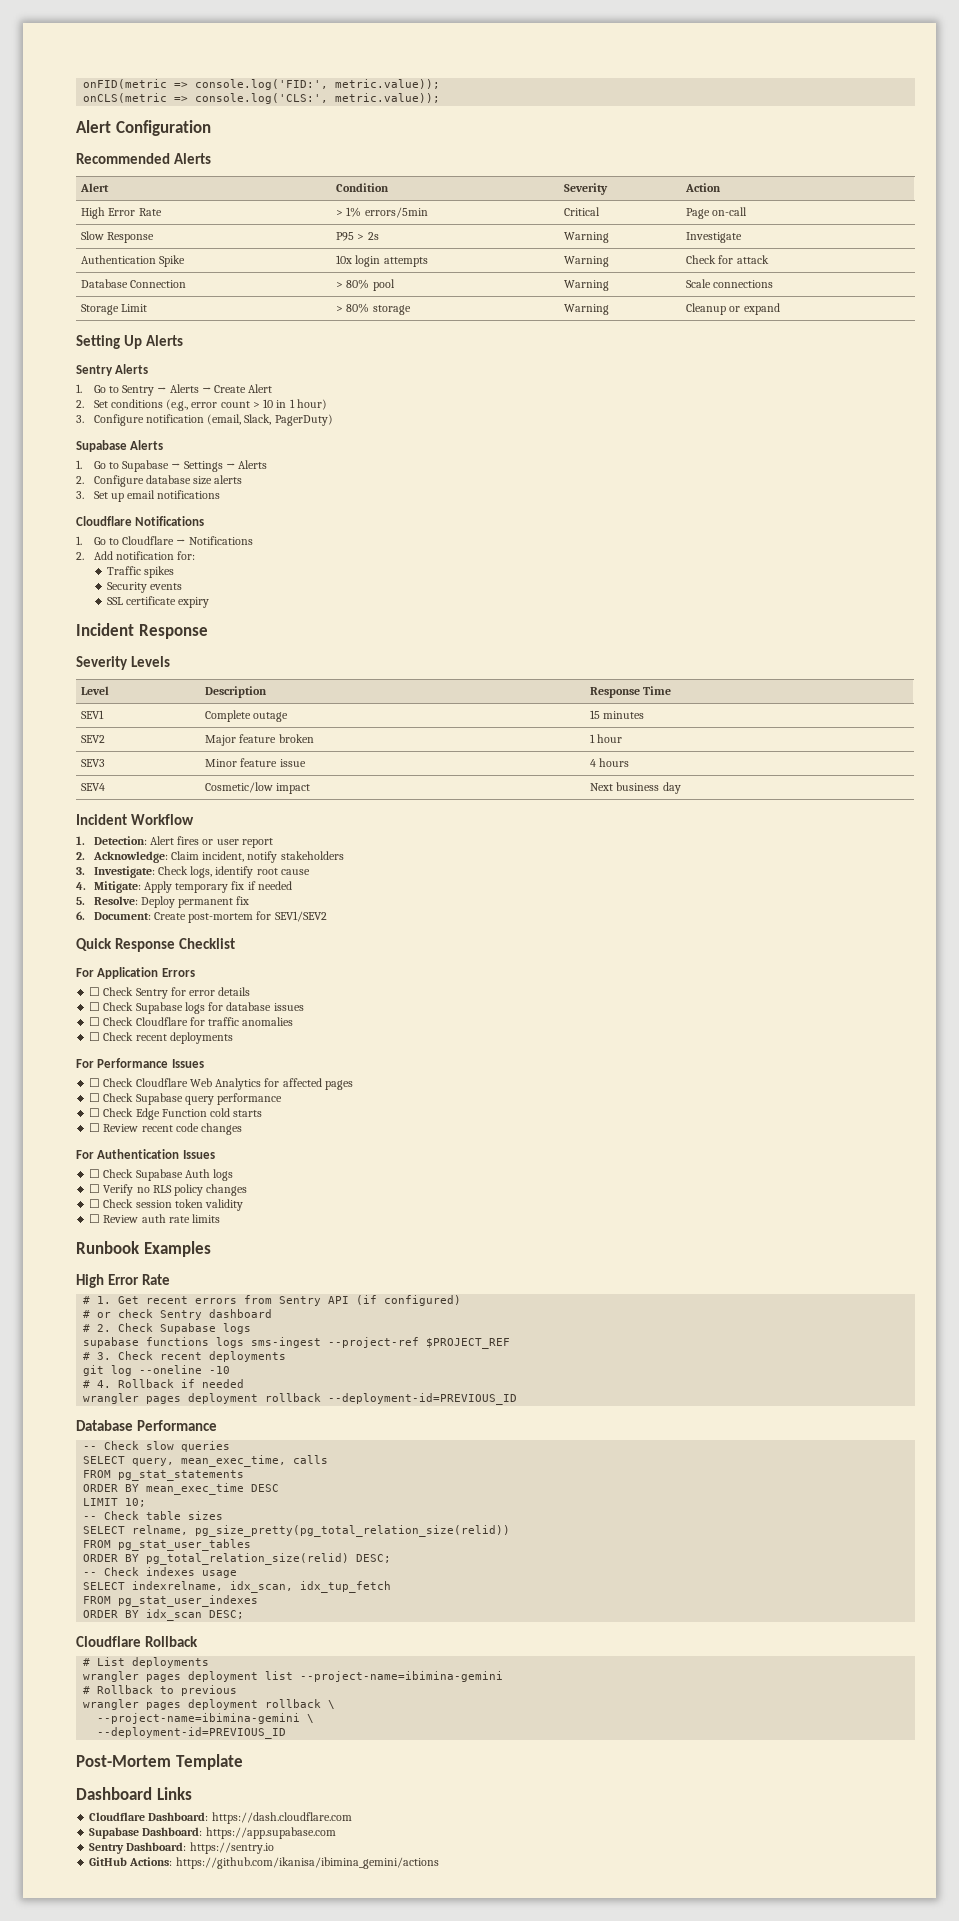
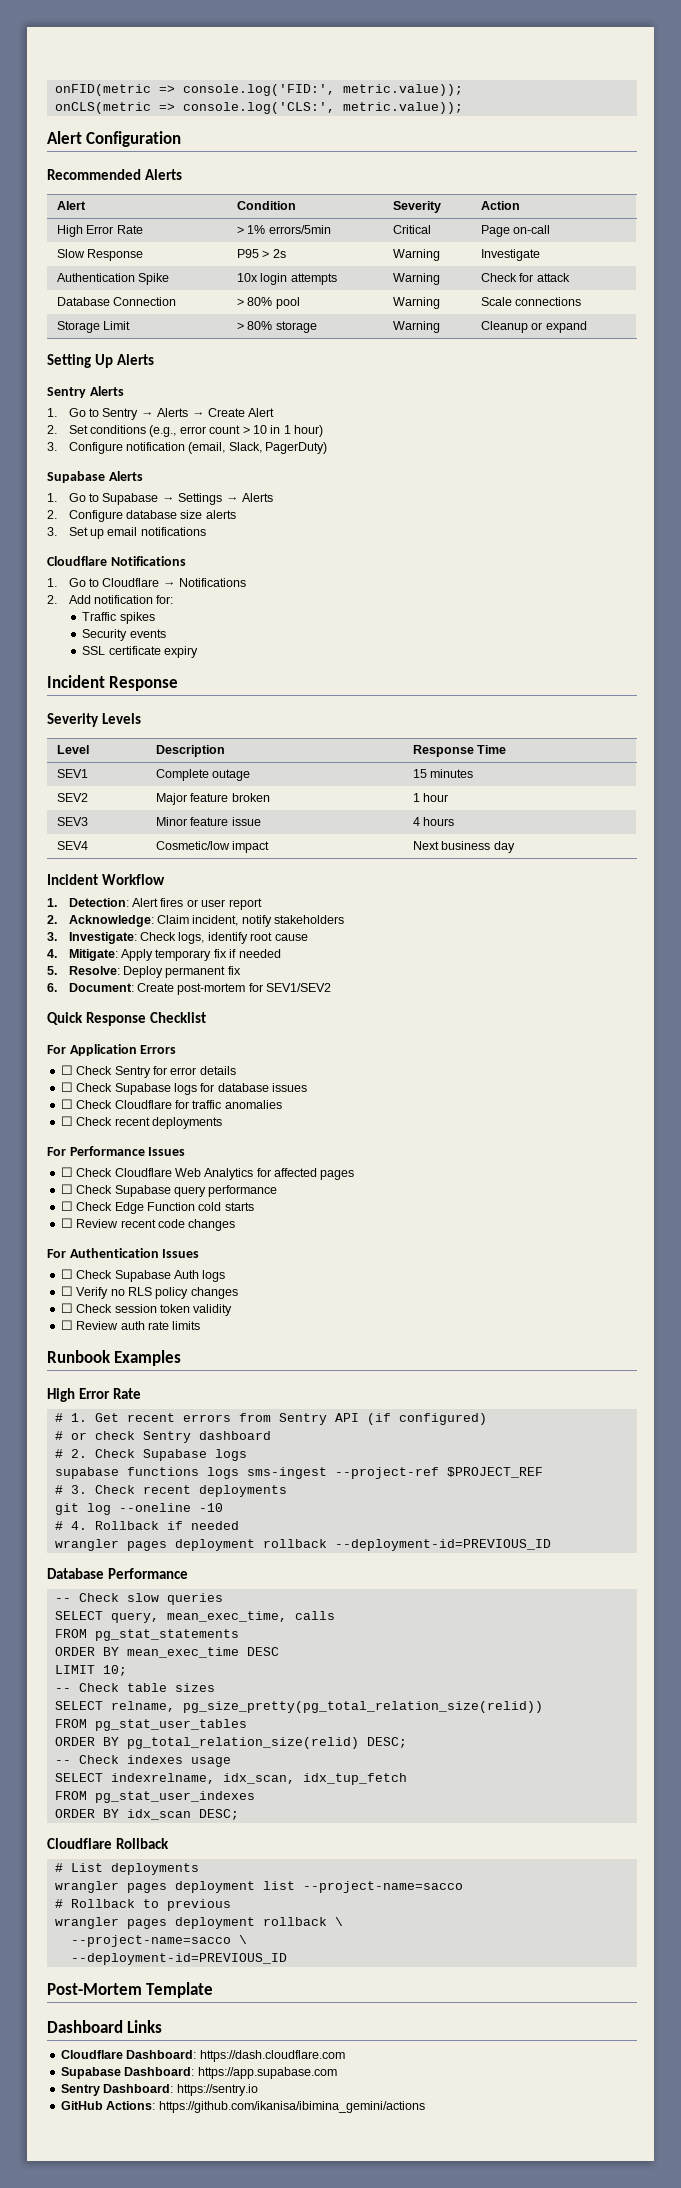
- wrangler pages deployment list --project-name=ibimina-gemini
+ wrangler pages deployment list --project-name=sacco
- --project-name=ibimina-gemini \
+ --project-name=sacco \

